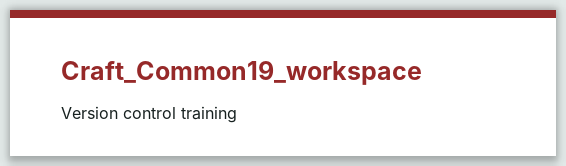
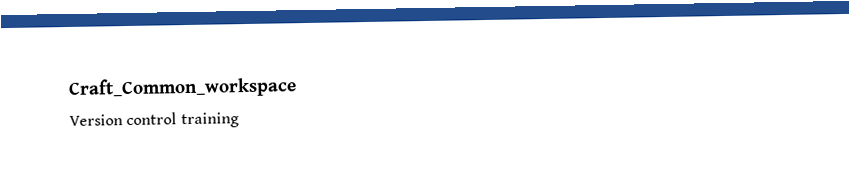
- Craft_Common19_workspace
+ Craft_Common_workspace

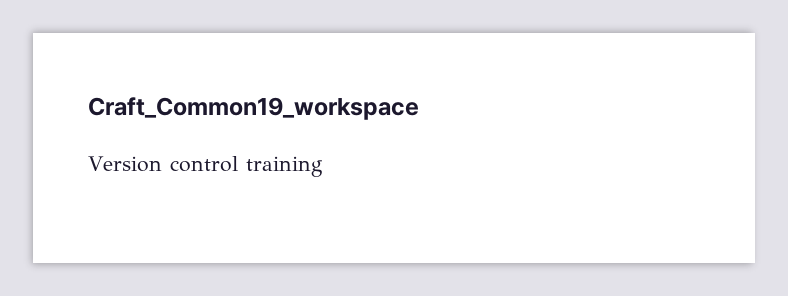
- Craft_Common_workspace
+ Craft_Common19_workspace

